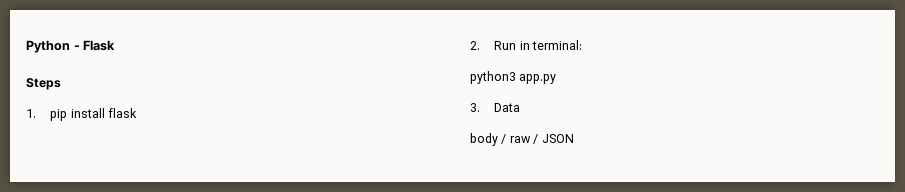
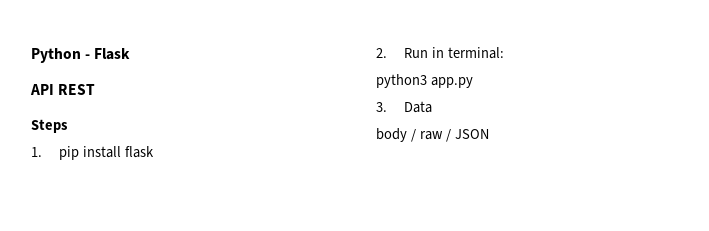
+ API REST

